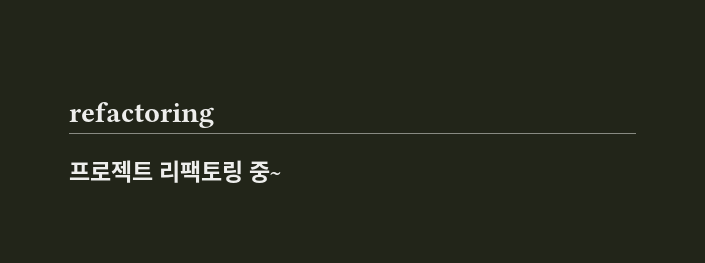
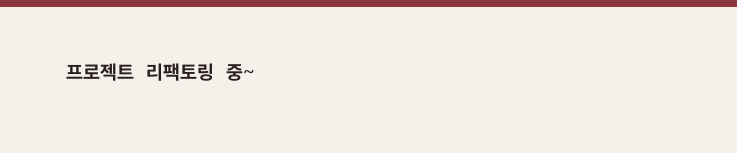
- refactoring

